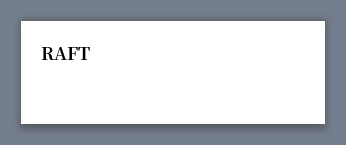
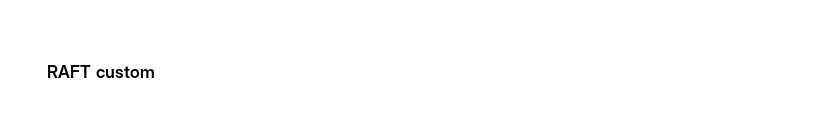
- RAFT
+ RAFT custom

